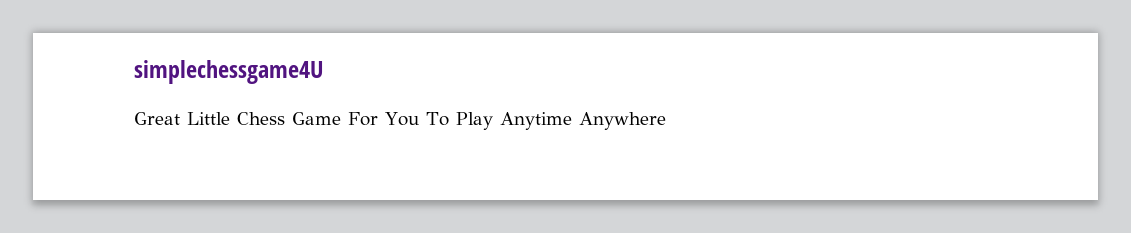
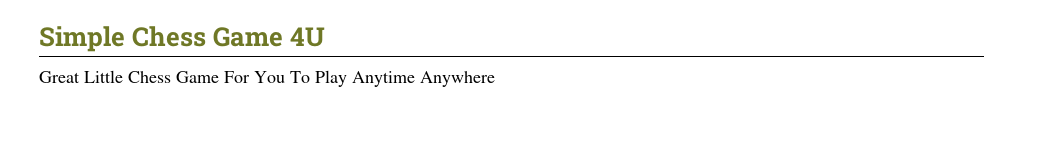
- simplechessgame4U
+ Simple Chess Game 4U

